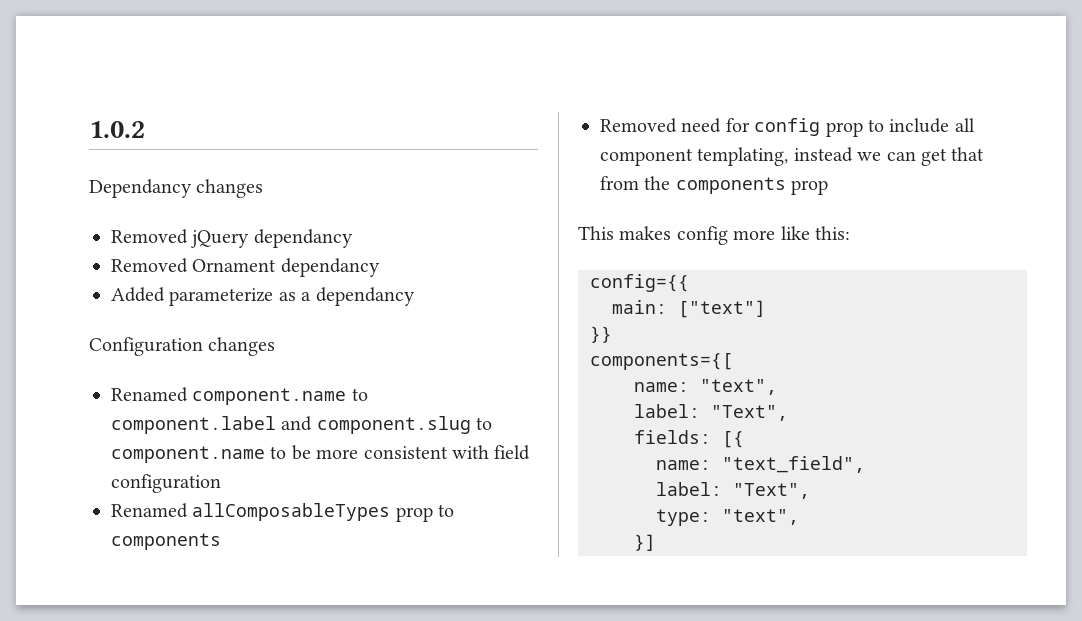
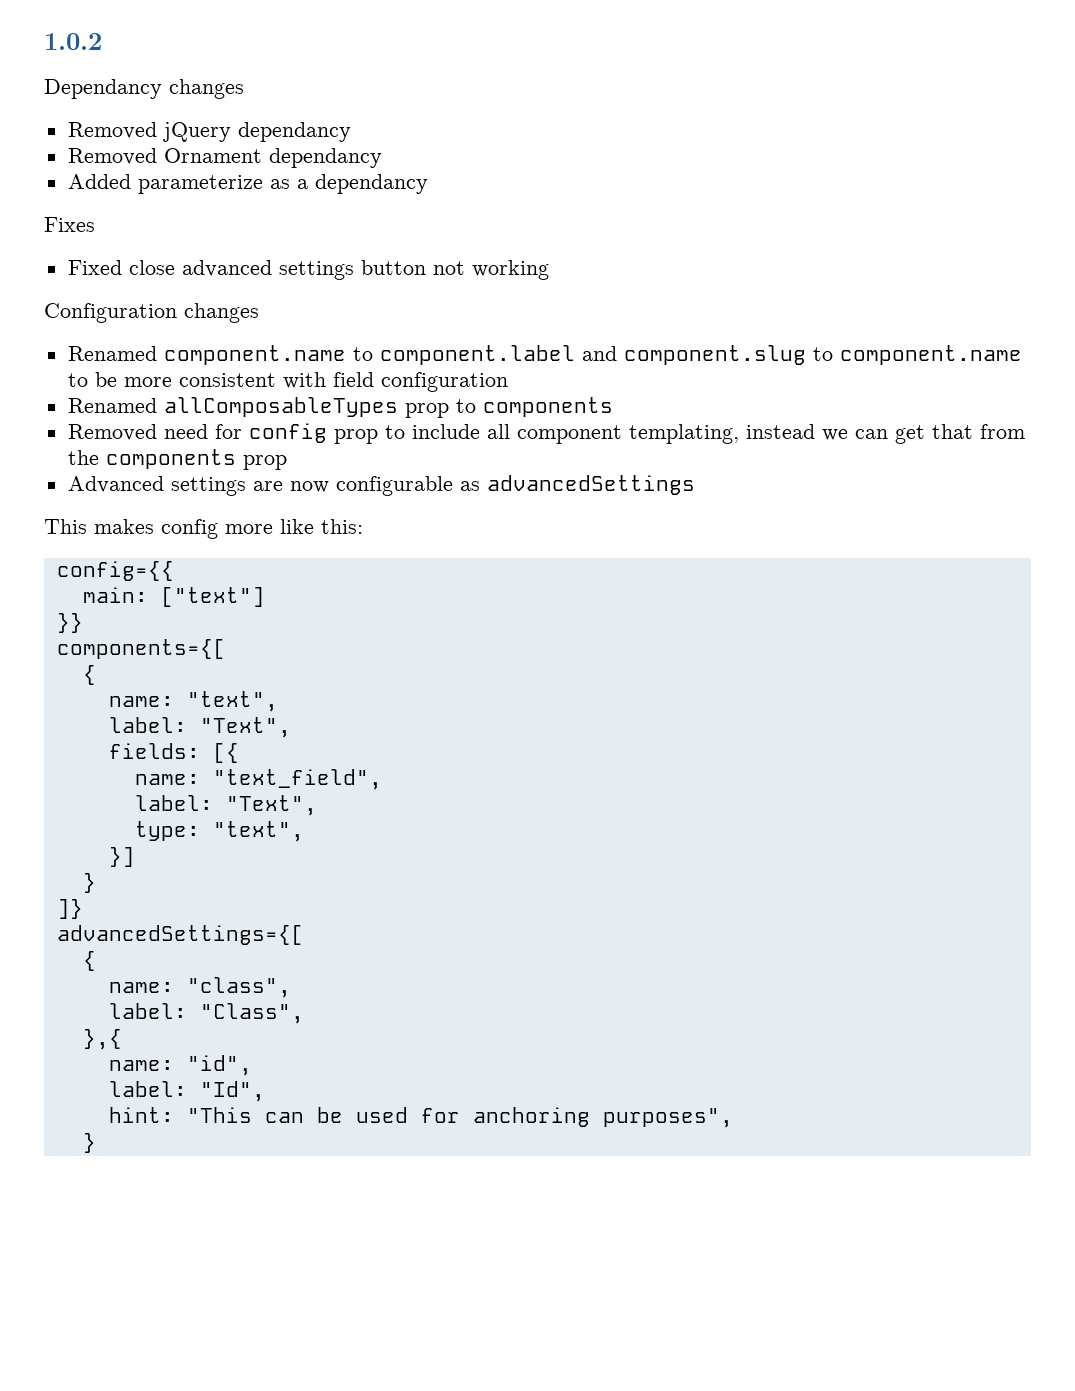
+ Fixes
+ Fixed close advanced settings button not working
+ Advanced settings are now configurable as advancedSettings
  components={[
+ {
  }]
+ }
+ ]}
+ advancedSettings={[
+ {
+ name: "class",
+ label: "Class",
+ },{
+ name: "id",
+ label: "Id",
+ hint: "This can be used for anchoring purposes",
+ }

